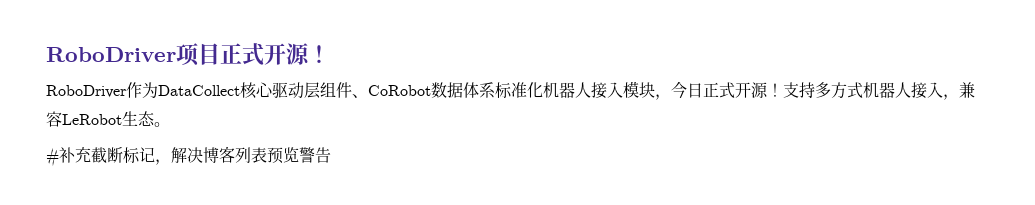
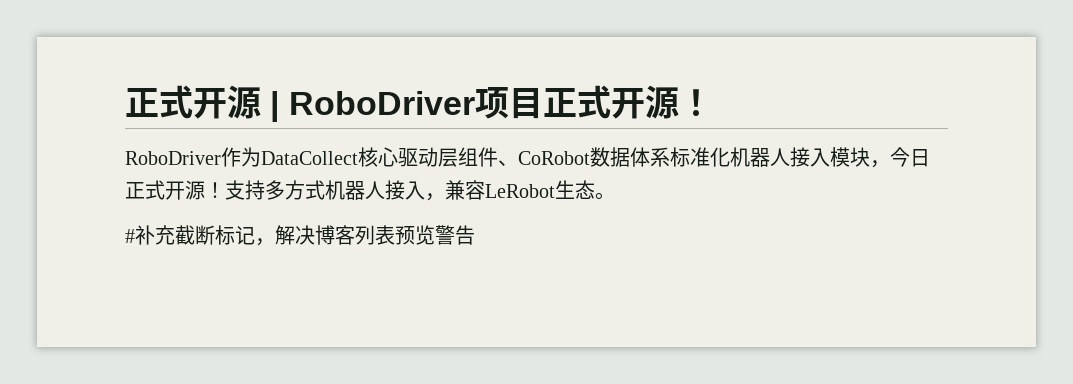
- RoboDriver项目正式开源！
+ 正式开源 | RoboDriver项目正式开源！

